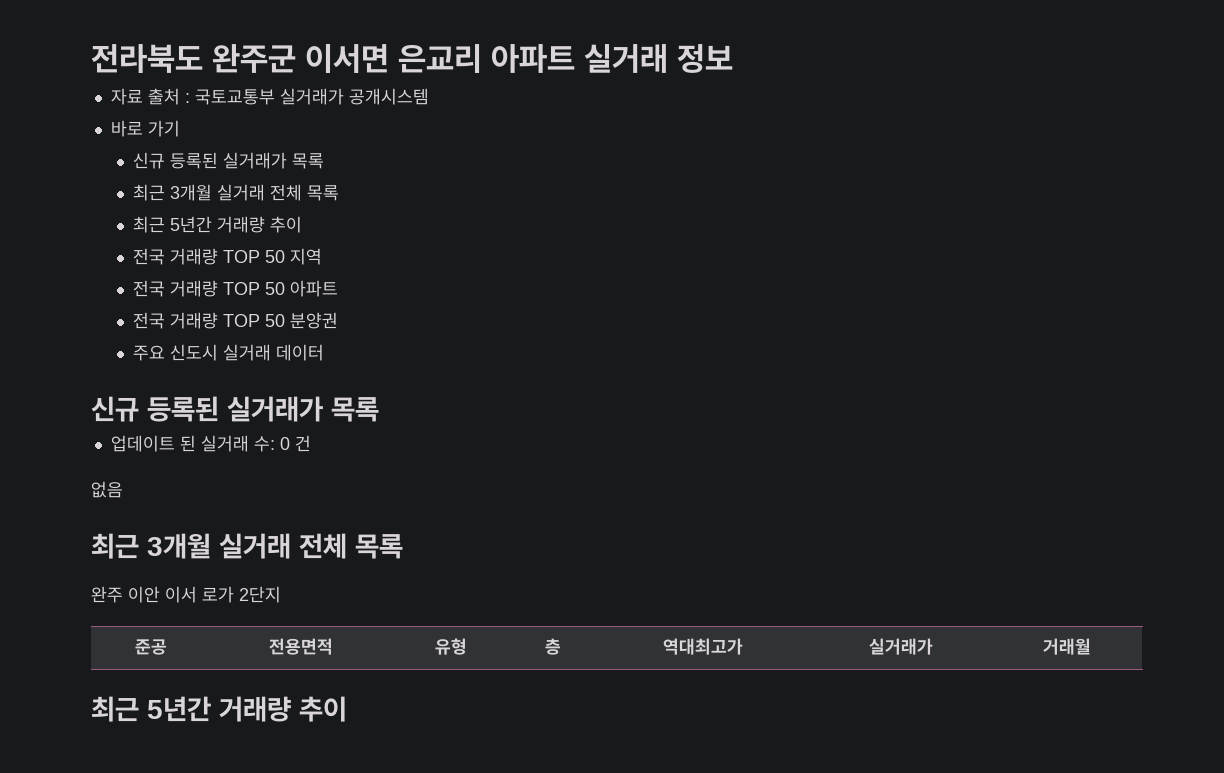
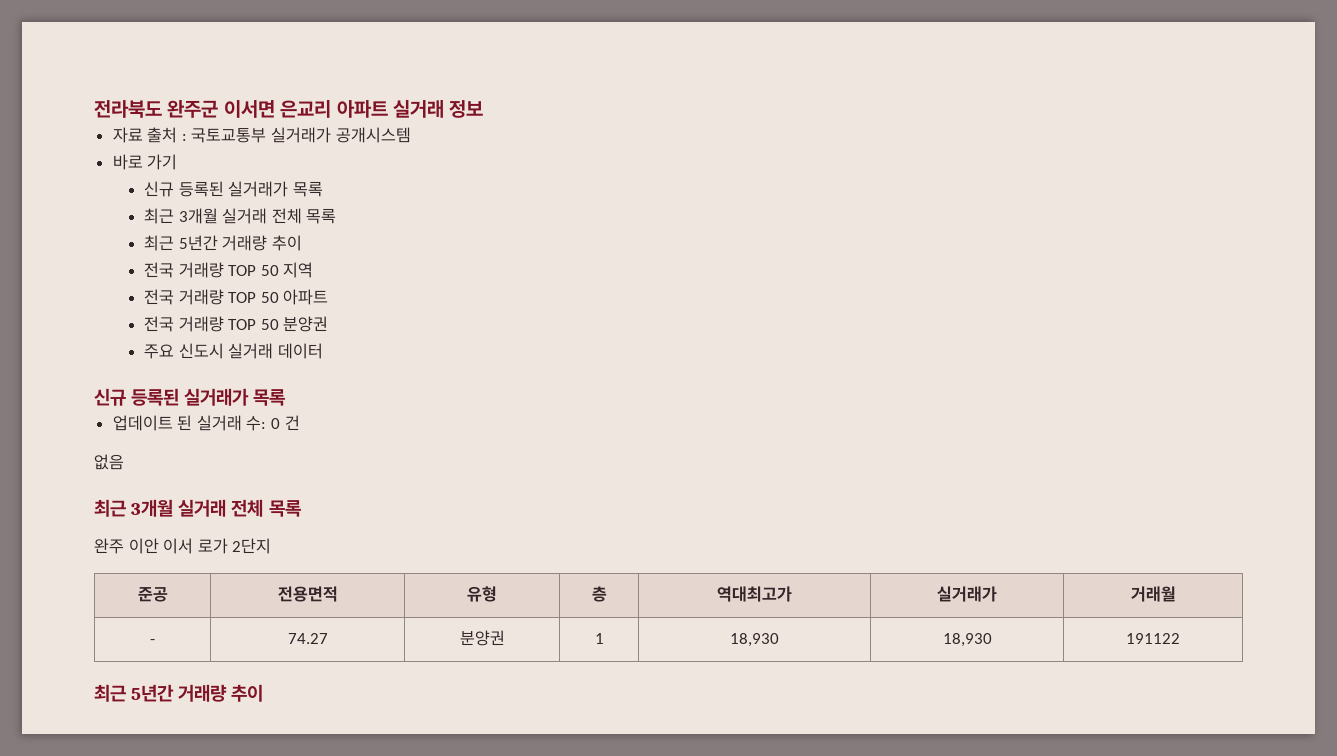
+ - | 74.27 | 분양권 | 1 | 18,930 | 18,930 | 191122

